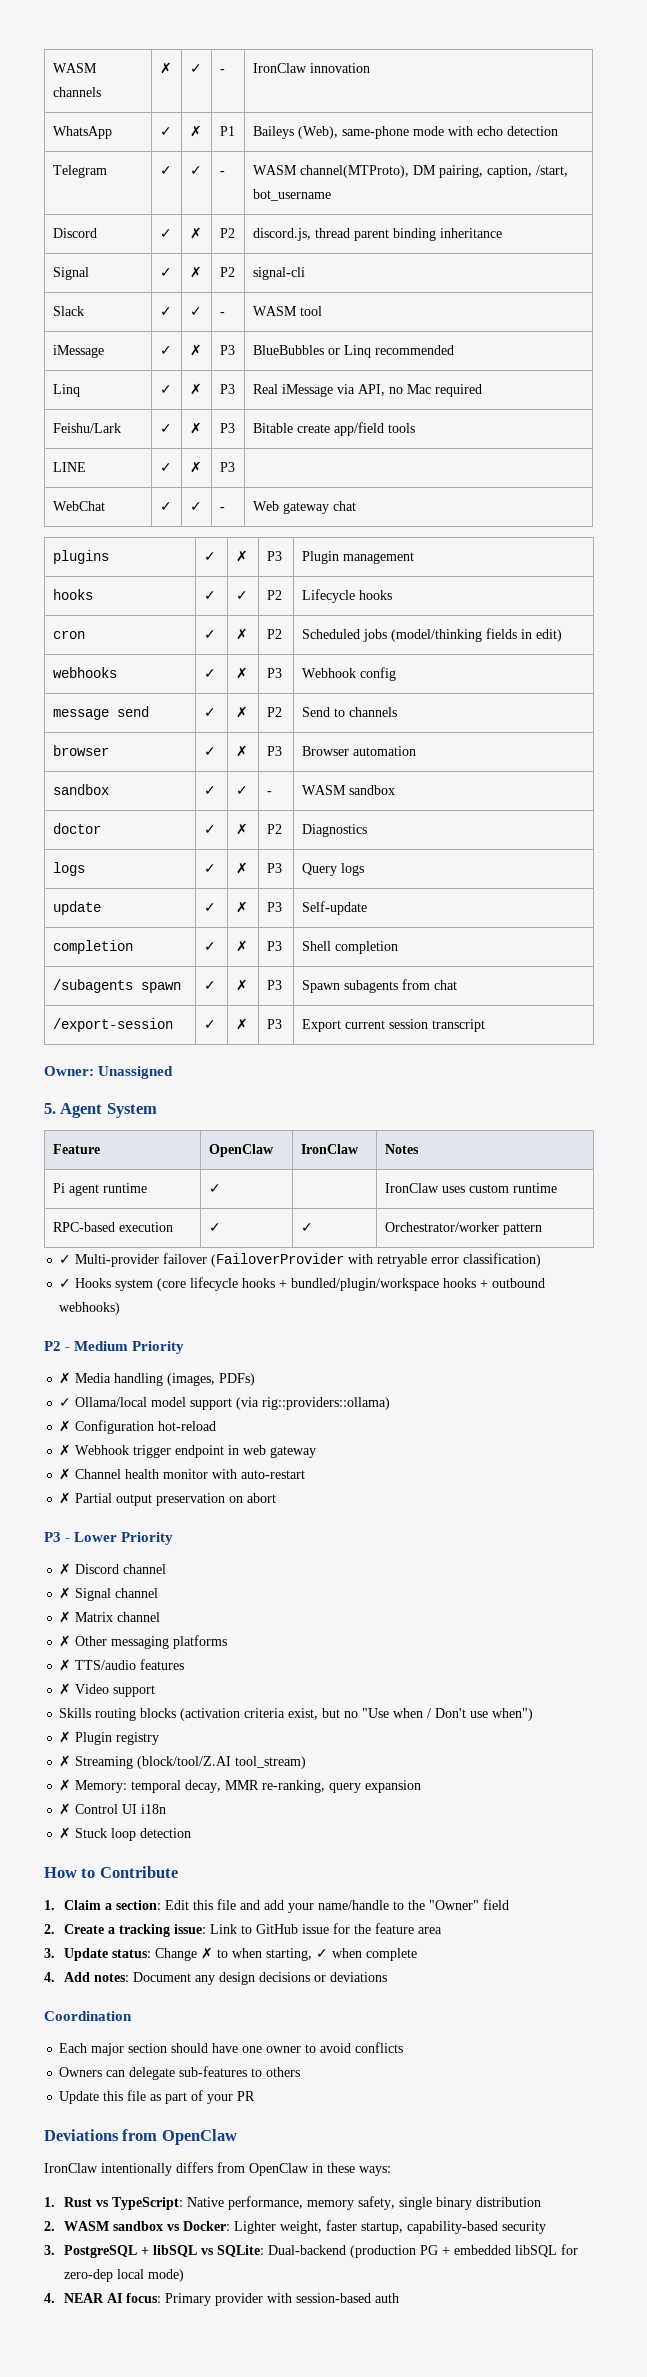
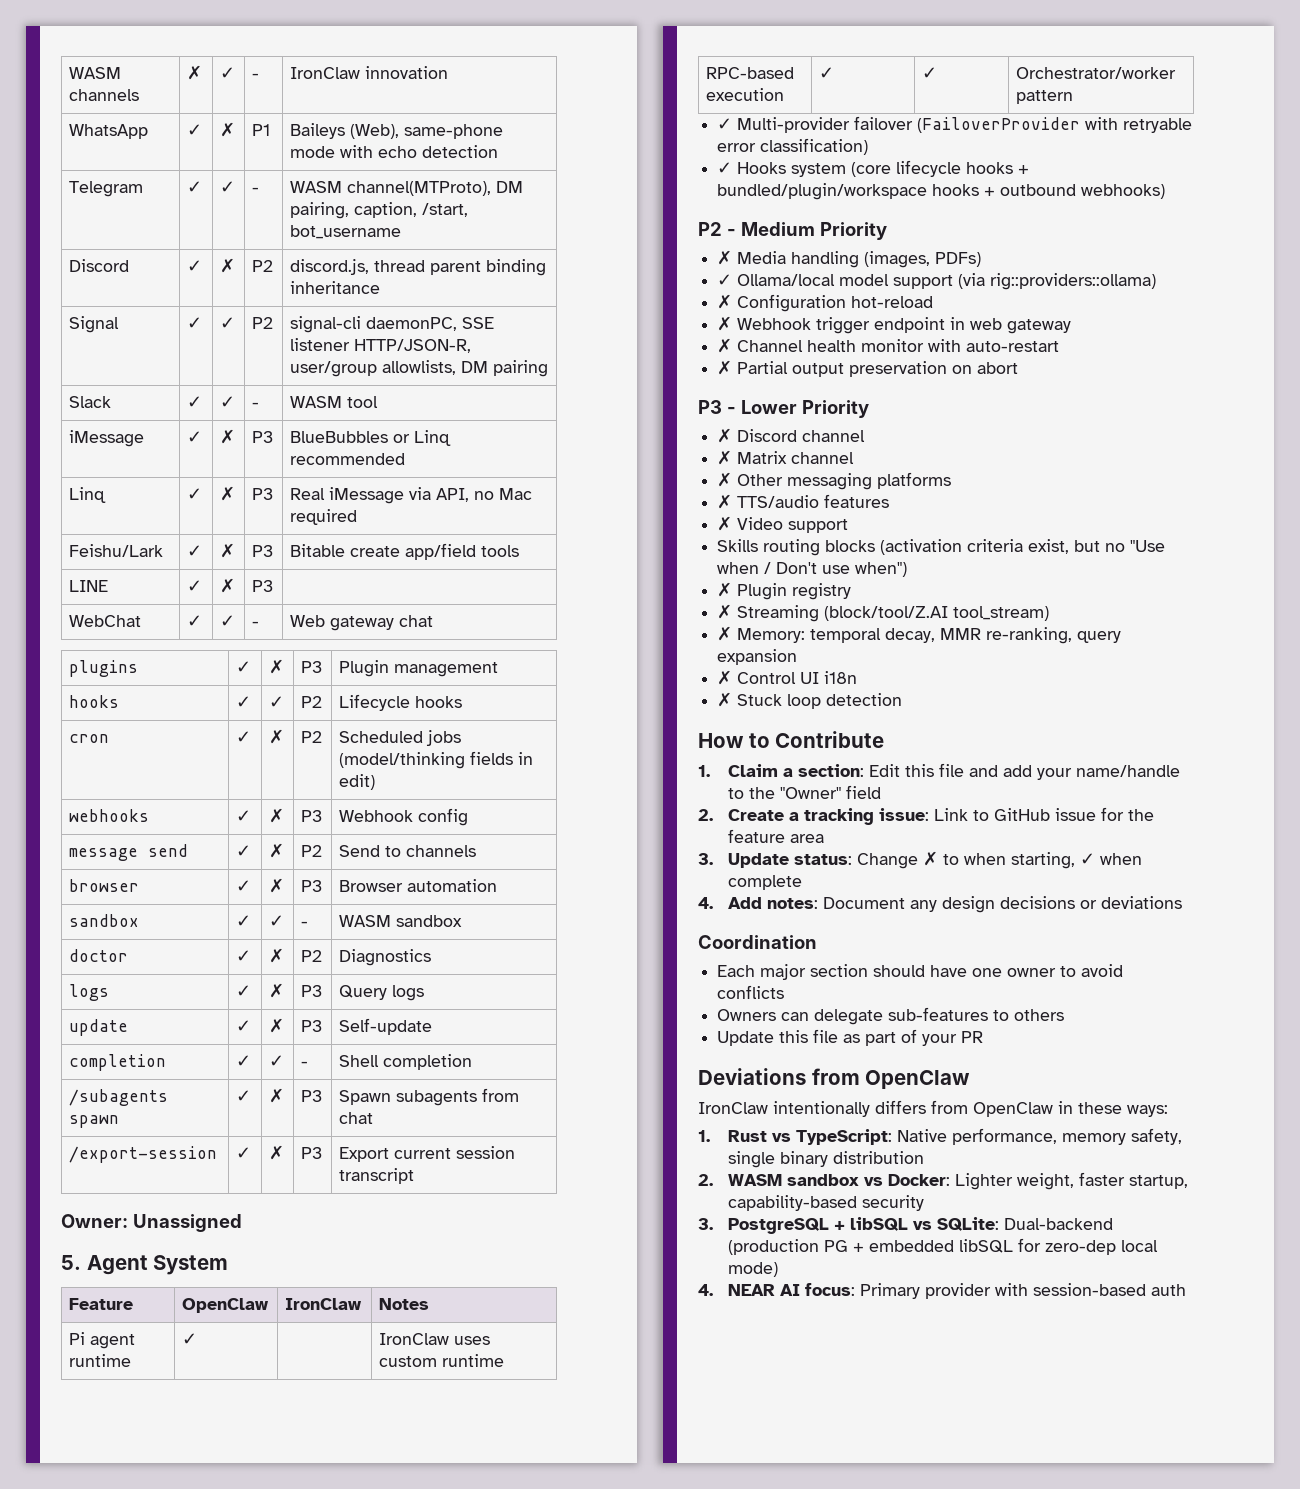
- Signal | ✓ | ✗ | P2 | signal-cli
+ Signal | ✓ | ✓ | P2 | signal-cli daemonPC, SSE listener HTTP/JSON-R, user/group allowlists, DM pairing
- completion | ✓ | ✗ | P3 | Shell completion
+ completion | ✓ | ✓ | - | Shell completion
- ✗ Signal channel

